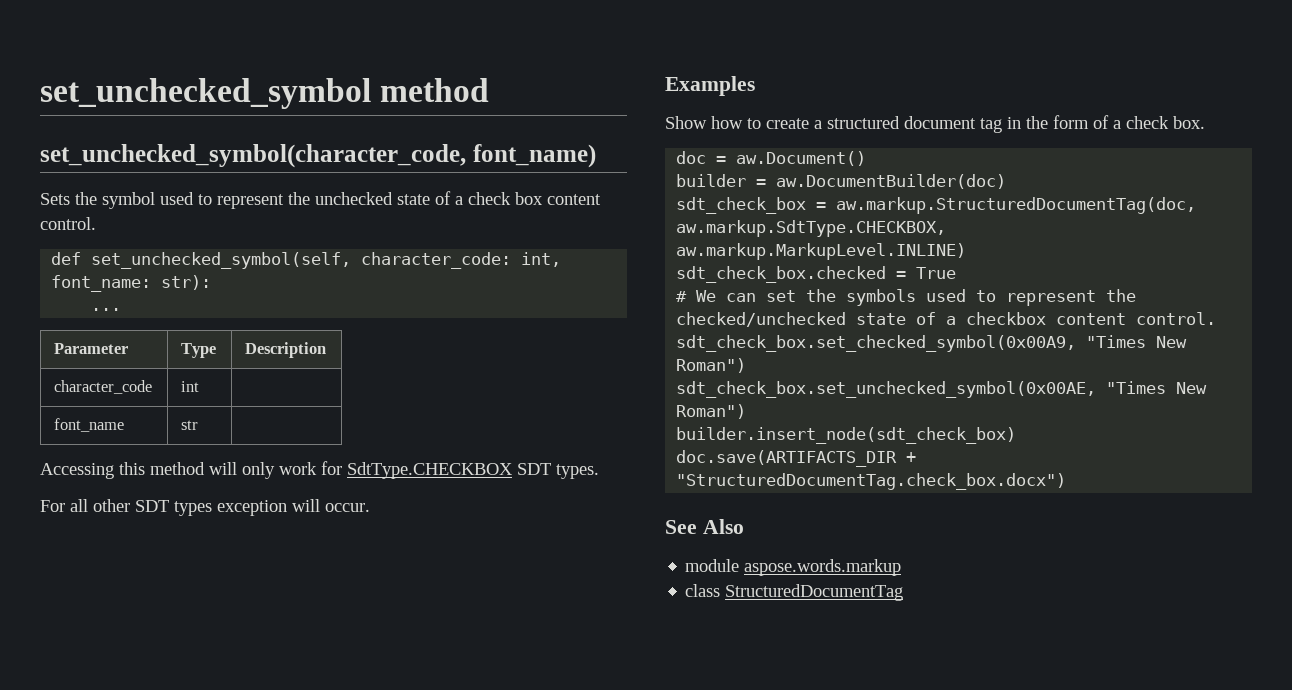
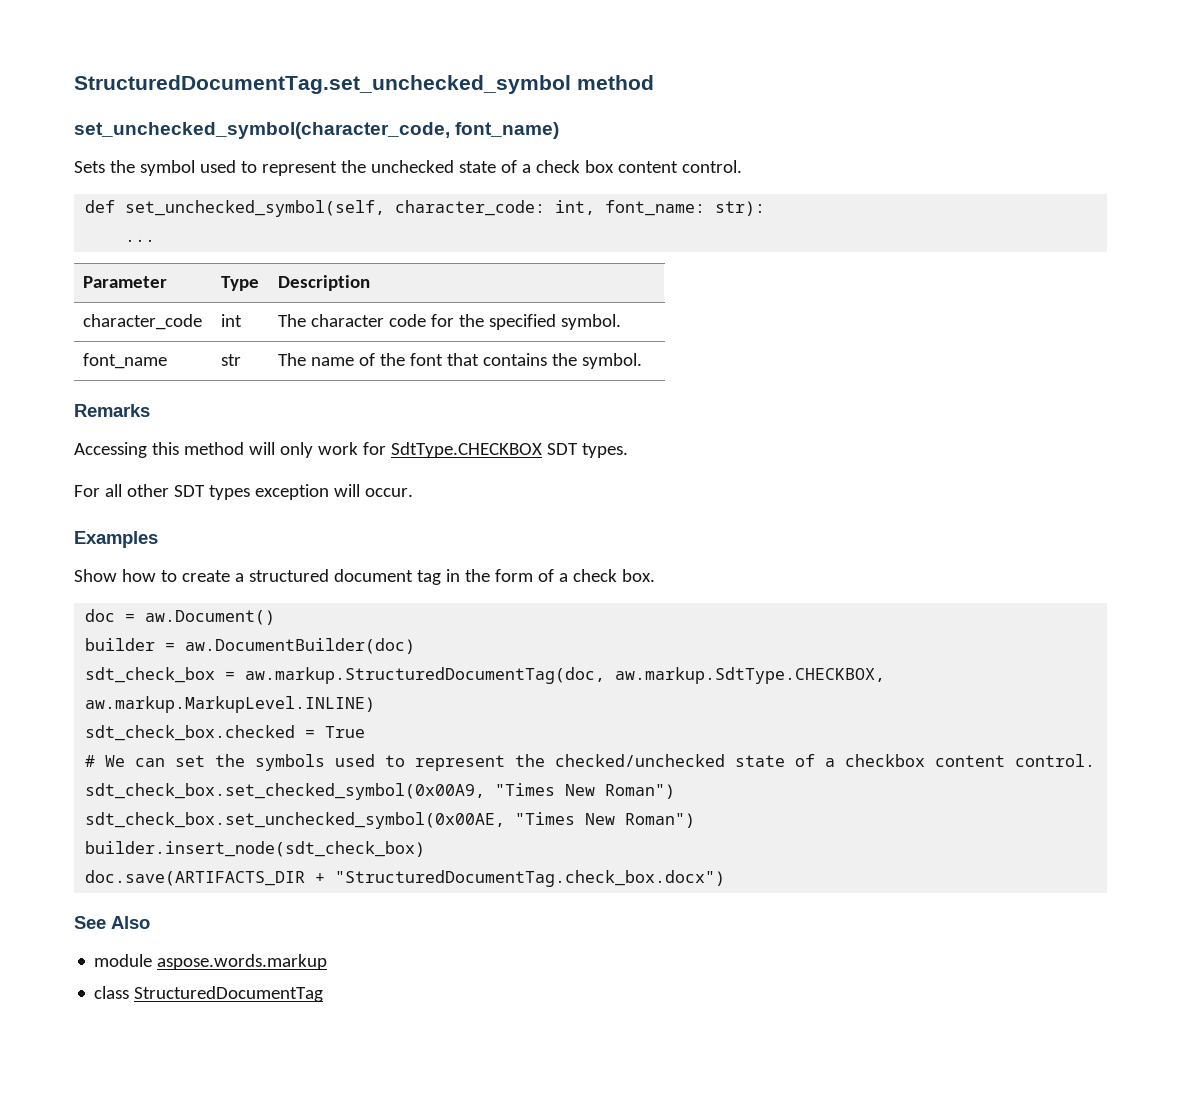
- set_unchecked_symbol method
+ StructuredDocumentTag.set_unchecked_symbol method
- character_code | int |
- font_name | str |
+ character_code | int | The character code for the specified symbol.
+ font_name | str | The name of the font that contains the symbol.
+ Remarks

